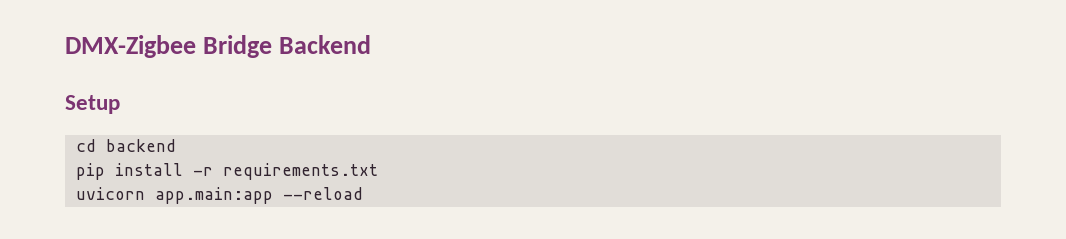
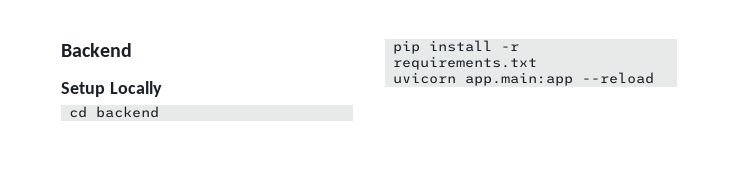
- DMX-Zigbee Bridge Backend
+ Backend
- Setup
+ Setup Locally

